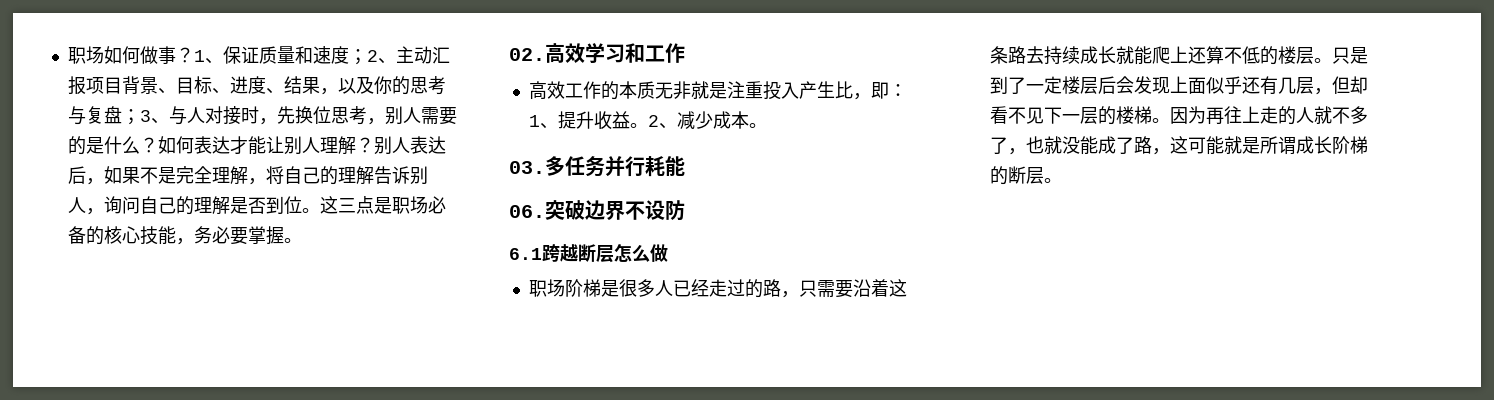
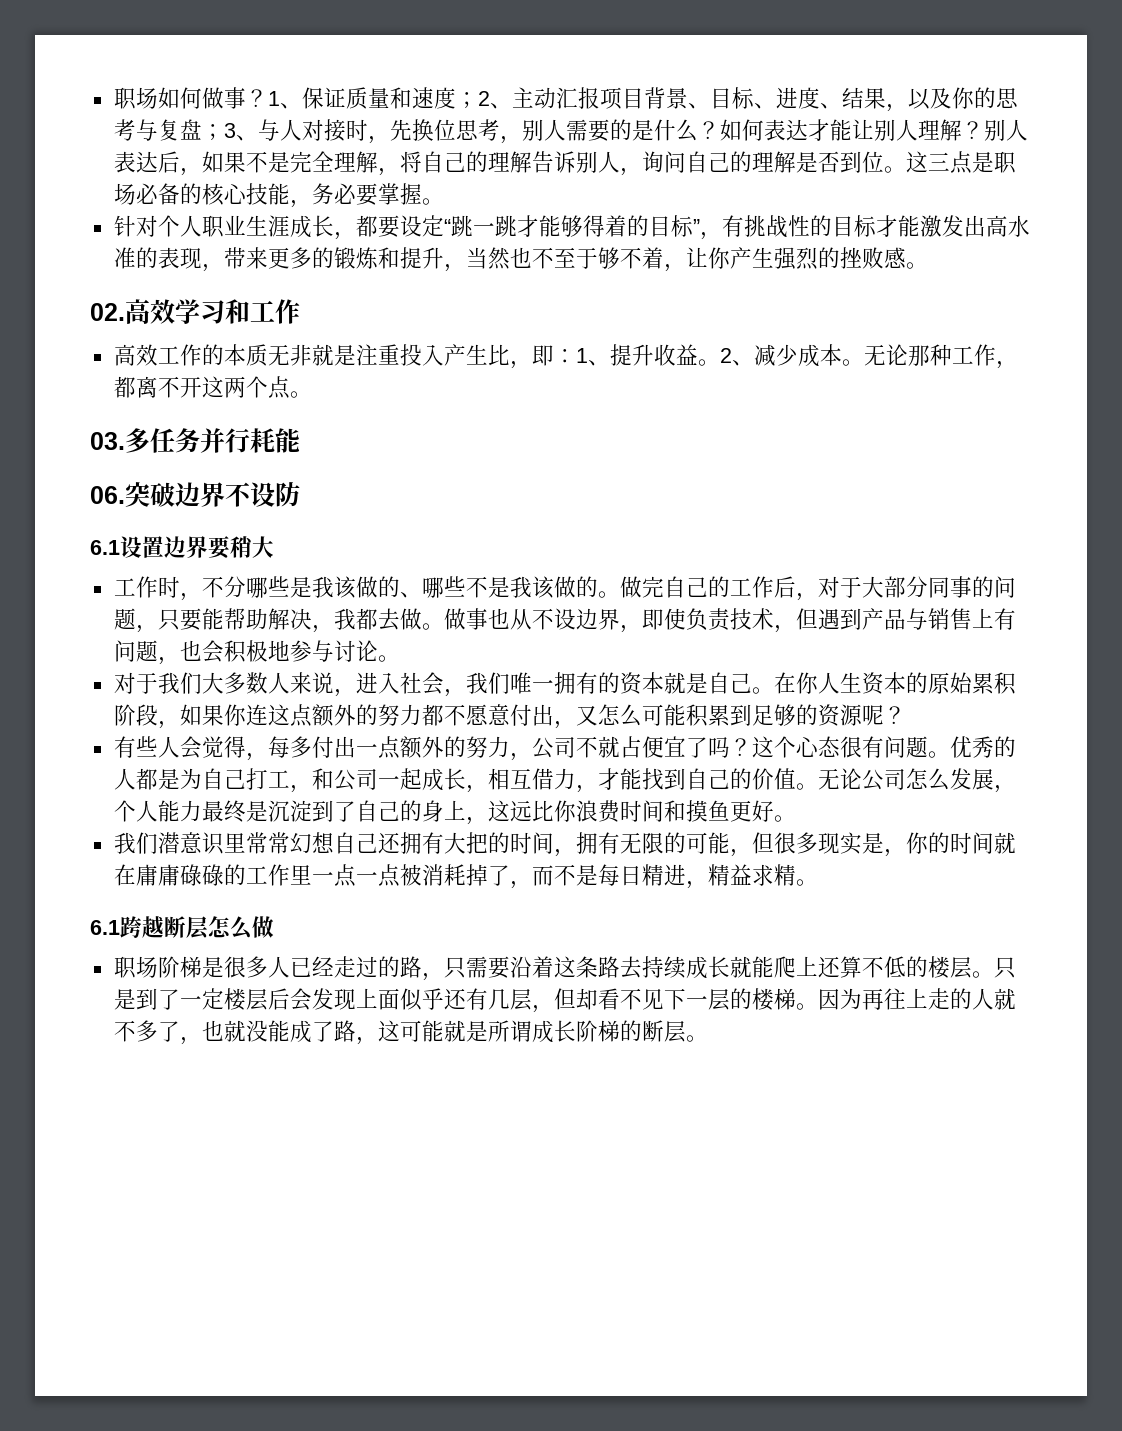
+ 针对个人职业生涯成长，都要设定“跳一跳才能够得着的目标”，有挑战性的目标才能激发出高水准的表现，带来更多的锻炼和提升，当然也不至于够不着，让你产生强烈的挫败感。
+ 无论那种工作，都离不开这两个点。
+ 6.1设置边界要稍大
+ 工作时，不分哪些是我该做的、哪些不是我该做的。做完自己的工作后，对于大部分同事的问题，只要能帮助解决，我都去做。做事也从不设边界，即使负责技术，但遇到产品与销售上有问题，也会积极地参与讨论。
+ 对于我们大多数人来说，进入社会，我们唯一拥有的资本就是自己。在你人生资本的原始累积阶段，如果你连这点额外的努力都不愿意付出，又怎么可能积累到足够的资源呢？
+ 有些人会觉得，每多付出一点额外的努力，公司不就占便宜了吗？这个心态很有问题。优秀的人都是为自己打工，和公司一起成长，相互借力，才能找到自己的价值。无论公司怎么发展，个人能力最终是沉淀到了自己的身上，这远比你浪费时间和摸鱼更好。
+ 我们潜意识里常常幻想自己还拥有大把的时间，拥有无限的可能，但很多现实是，你的时间就在庸庸碌碌的工作里一点一点被消耗掉了，而不是每日精进，精益求精。

